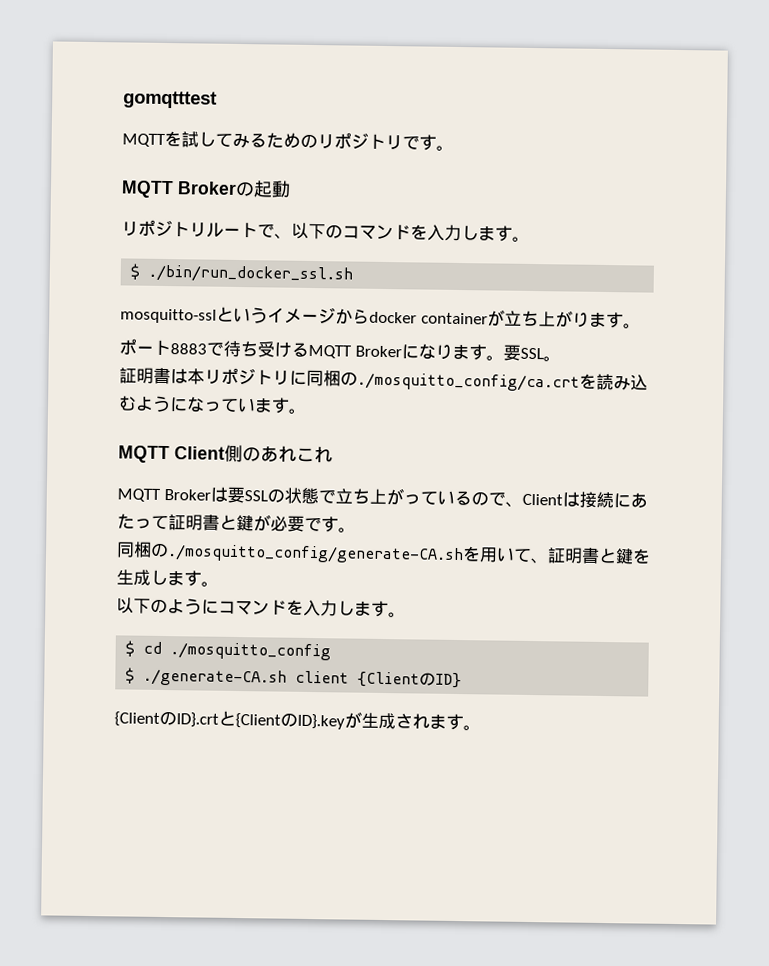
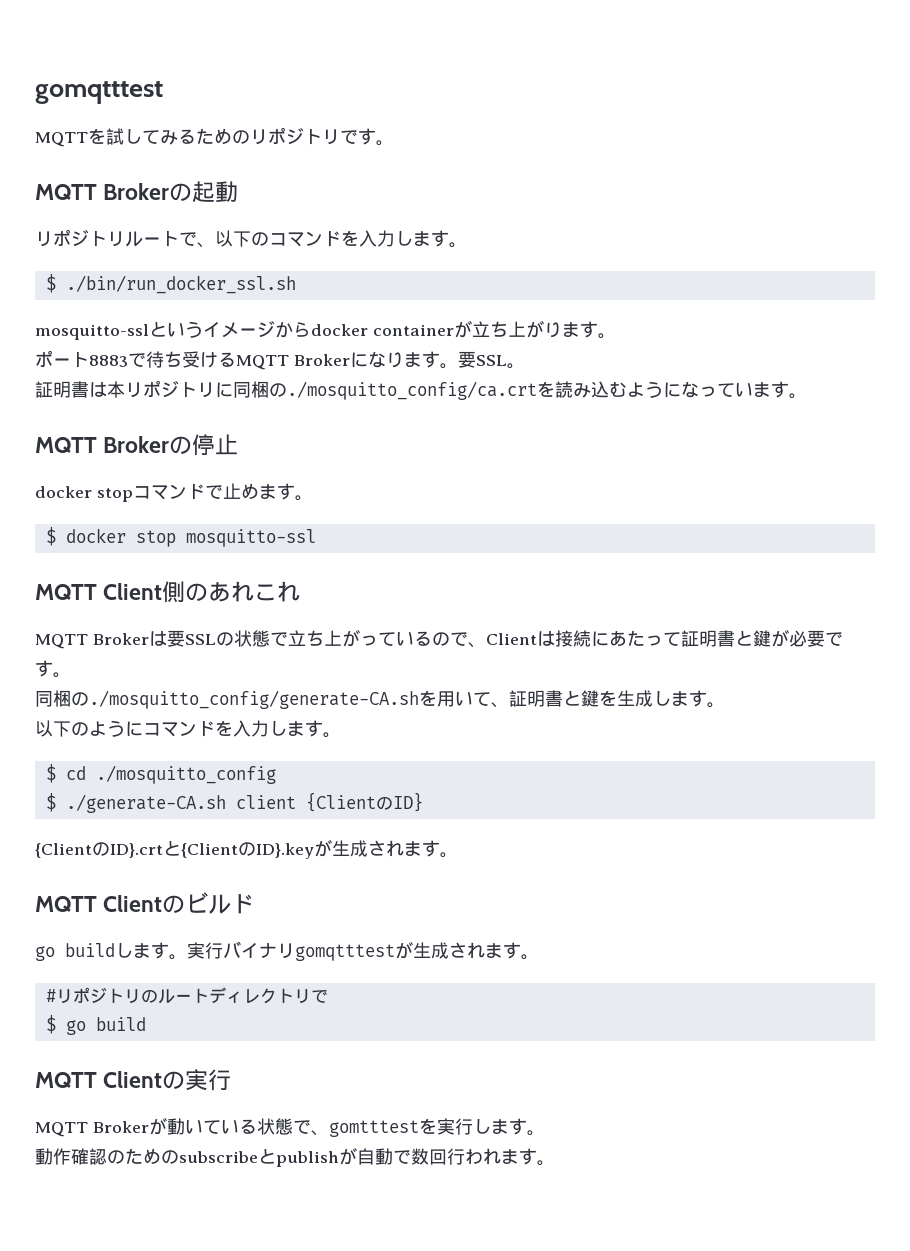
+ MQTT Brokerの停止
+ docker stopコマンドで止めます。
+ $ docker stop mosquitto-ssl
+ MQTT Clientのビルド
+ go buildします。実行バイナリgomqtttestが生成されます。
+ #リポジトリのルートディレクトリで
+ $ go build
+ MQTT Clientの実行
+ MQTT Brokerが動いている状態で、gomtttestを実行します。
+ 動作確認のためのsubscribeとpublishが自動で数回行われます。

